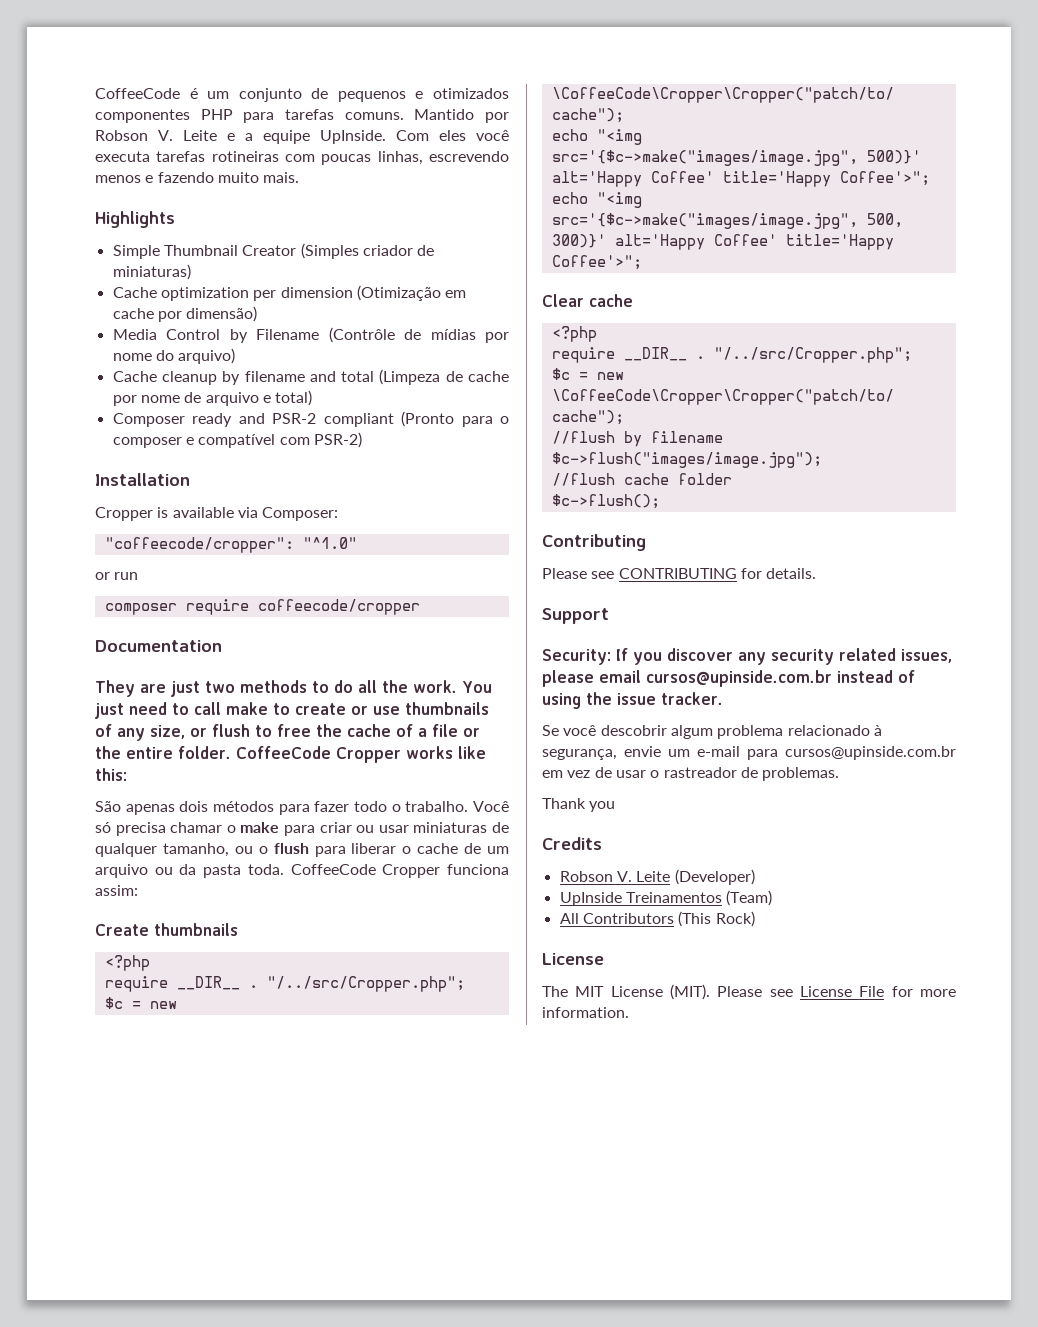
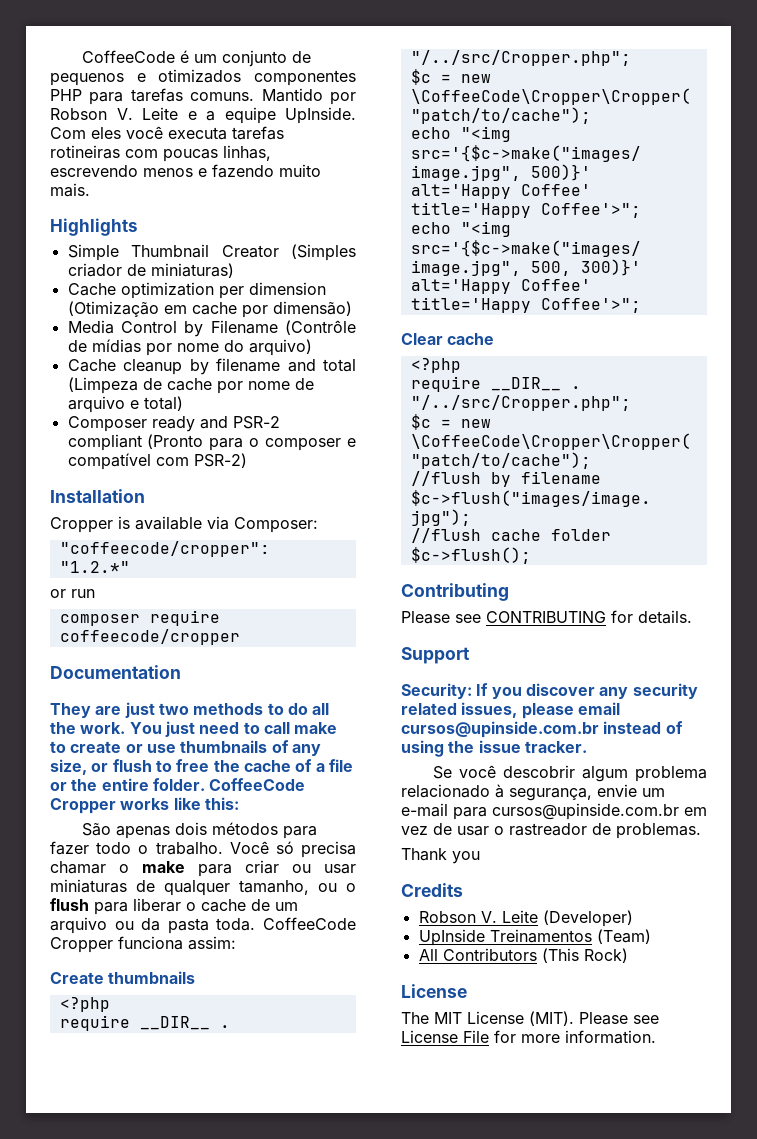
- "coffeecode/cropper": "^1.0"
+ "coffeecode/cropper": "1.2.*"

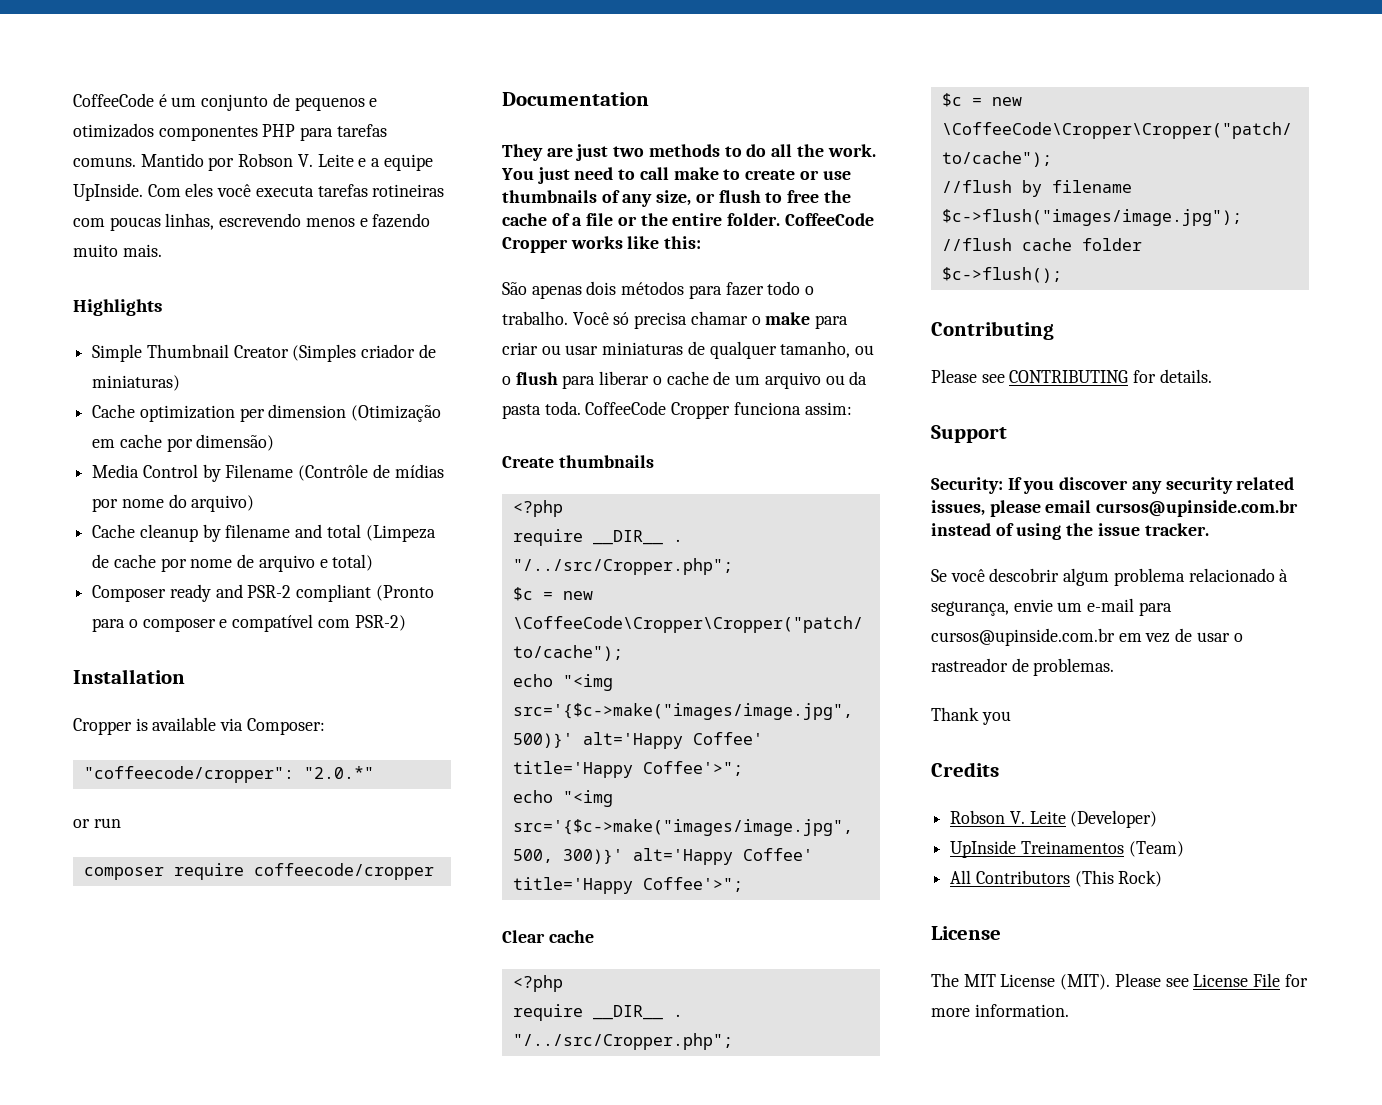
- "coffeecode/cropper": "1.2.*"
+ "coffeecode/cropper": "2.0.*"

